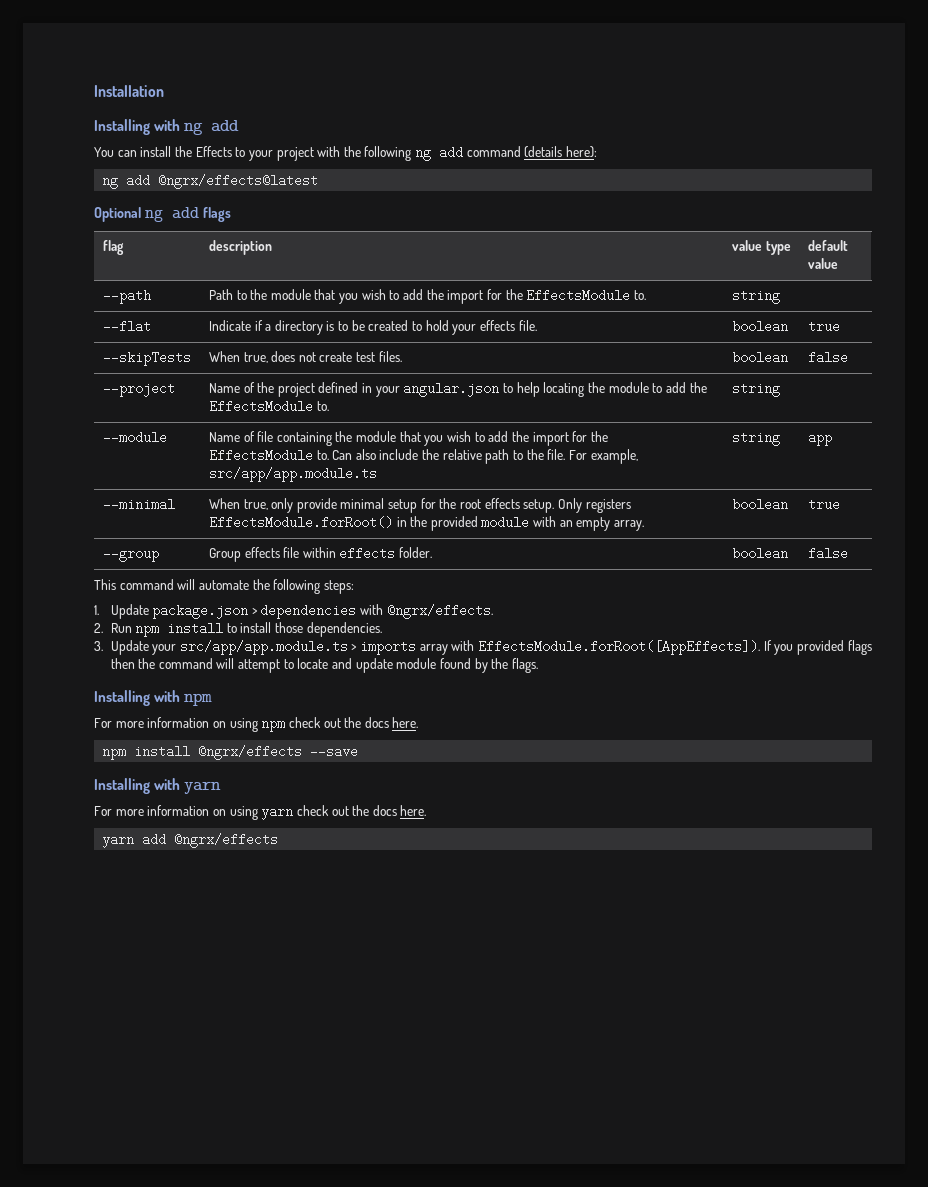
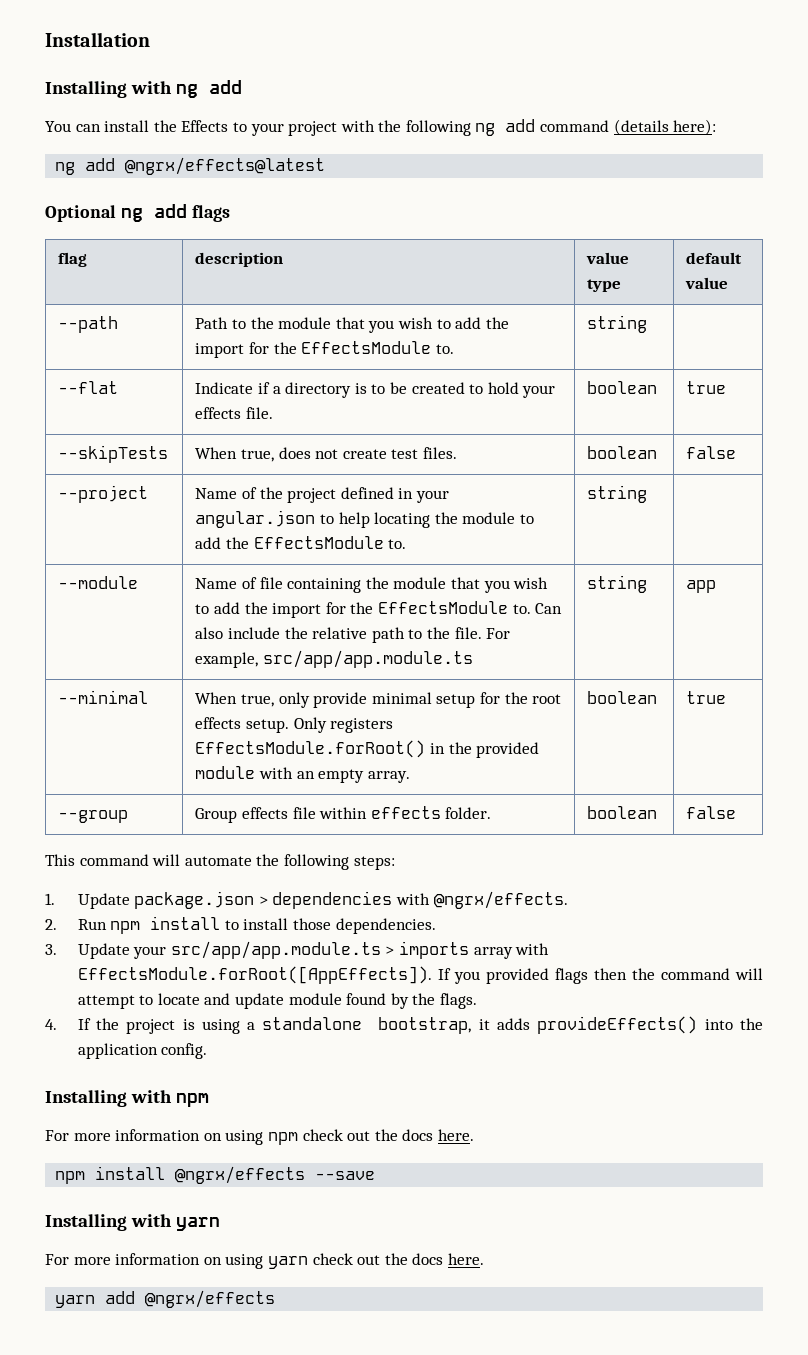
+ 4. If the project is using a standalone bootstrap, it adds provideEffects() into the application config.

